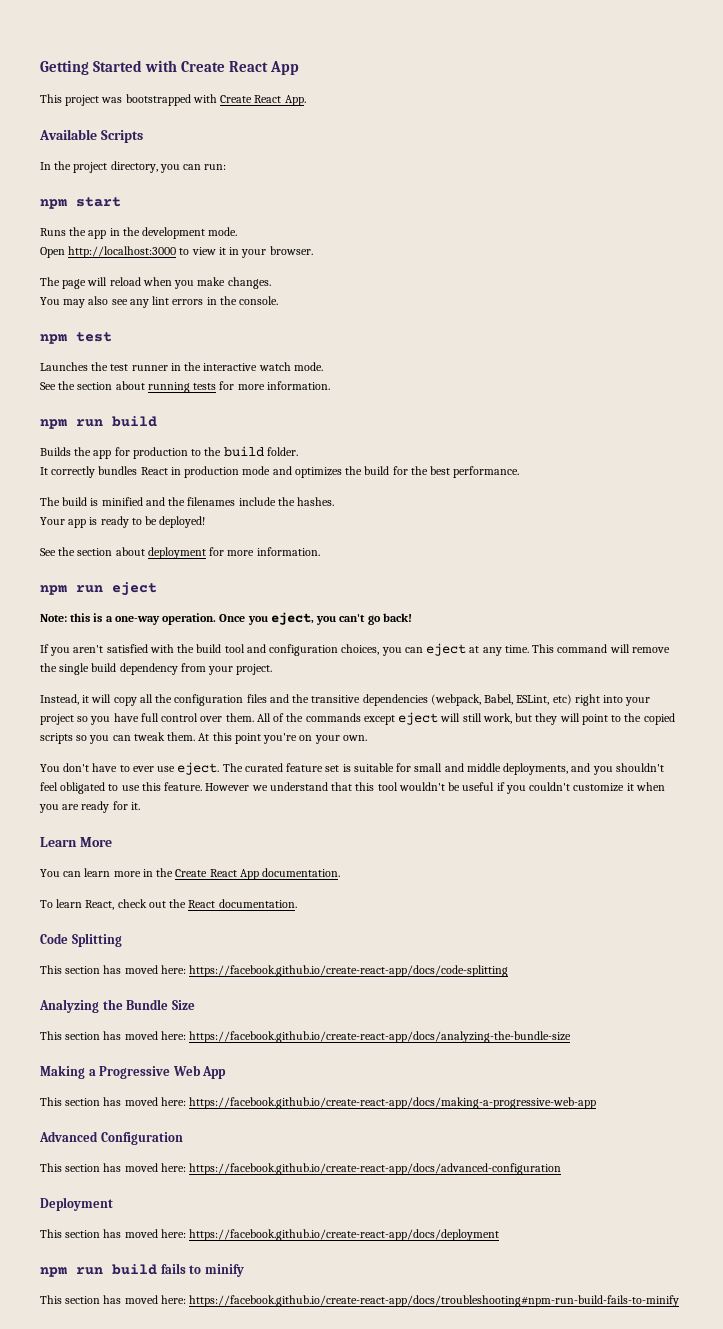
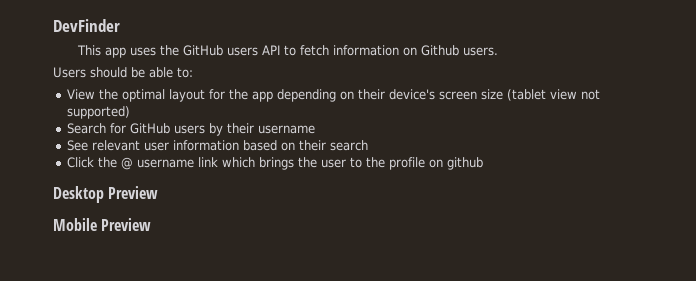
- Getting Started with Create React App
- This project was bootstrapped with Create React App.
- Available Scripts
- In the project directory, you can run:
- npm start
- Runs the app in the development mode.
- Open http://localhost:3000 to view it in your browser.
- The page will reload when you make changes.
- You may also see any lint errors in the console.
- npm test
- Launches the test runner in the interactive watch mode.
- See the section about running tests for more information.
- npm run build
- Builds the app for production to the build folder.
- It correctly bundles React in production mode and optimizes the build for the best performance.
- The build is minified and the filenames include the hashes.
- Your app is ready to be deployed!
- See the section about deployment for more information.
- npm run eject
- Note: this is a one-way operation. Once you eject, you can't go back!
- If you aren't satisfied with the build tool and configuration choices, you can eject at any time. This command will remove the single build dependency from your project.
- Instead, it will copy all the configuration files and the transitive dependencies (webpack, Babel, ESLint, etc) right into your project so you have full control over them. All of the commands except eject will still work, but they will point to the copied scripts so you can tweak them. At this point you're on your own.
- You don't have to ever use eject. The curated feature set is suitable for small and middle deployments, and you shouldn't feel obligated to use this feature. However we understand that this tool wouldn't be useful if you couldn't customize it when you are ready for it.
- Learn More
- You can learn more in the Create React App documentation.
- To learn React, check out the React documentation.
- Code Splitting
- This section has moved here: https://facebook.github.io/create-react-app/docs/code-splitting
- Analyzing the Bundle Size
- This section has moved here: https://facebook.github.io/create-react-app/docs/analyzing-the-bundle-size
- Making a Progressive Web App
- This section has moved here: https://facebook.github.io/create-react-app/docs/making-a-progressive-web-app
- Advanced Configuration
- This section has moved here: https://facebook.github.io/create-react-app/docs/advanced-configuration
- Deployment
- This section has moved here: https://facebook.github.io/create-react-app/docs/deployment
- npm run build fails to minify
- This section has moved here: https://facebook.github.io/create-react-app/docs/troubleshooting#npm-run-build-fails-to-minify
+ DevFinder
+ This app uses the GitHub users API to fetch information on Github users.
+ Users should be able to:
+ View the optimal layout for the app depending on their device's screen size (tablet view not supported)
+ Search for GitHub users by their username
+ See relevant user information based on their search
+ Click the @ username link which brings the user to the profile on github
+ Desktop Preview
+ Mobile Preview

